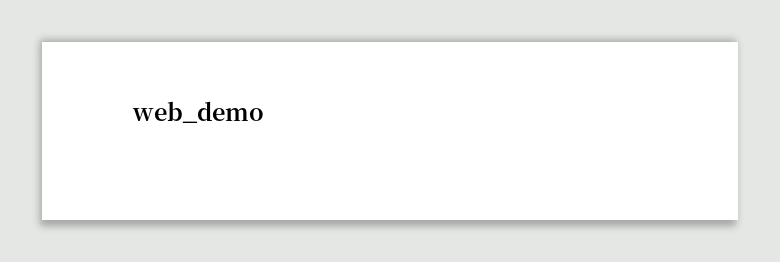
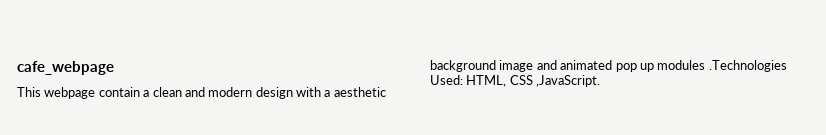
- web_demo
+ cafe_webpage
+ This webpage contain a clean and modern design with a aesthetic background image and animated pop up modules .Technologies Used: HTML, CSS ,JavaScript.

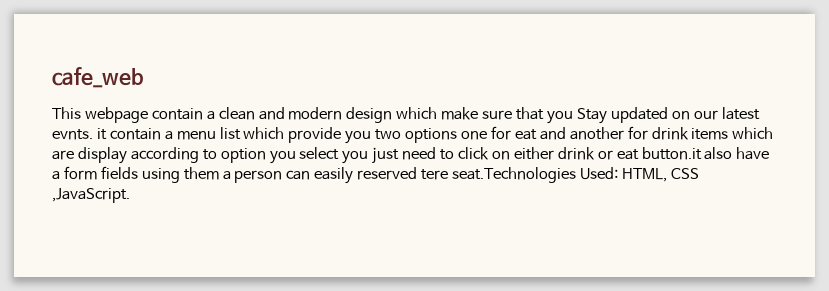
- cafe_webpage
+ cafe_web
- This webpage contain a clean and modern design with a aesthetic background image and animated pop up modules .Technologies Used: HTML, CSS ,JavaScript.
+ This webpage contain a clean and modern design which make sure that you Stay updated on our latest evnts. it contain a menu list which provide you two options one for eat and another for drink items which are display according to option you select you just need to click on either drink or eat button.it also have a form fields using them a person can easily reserved tere seat.Technologies Used: HTML, CSS ,JavaScript.

